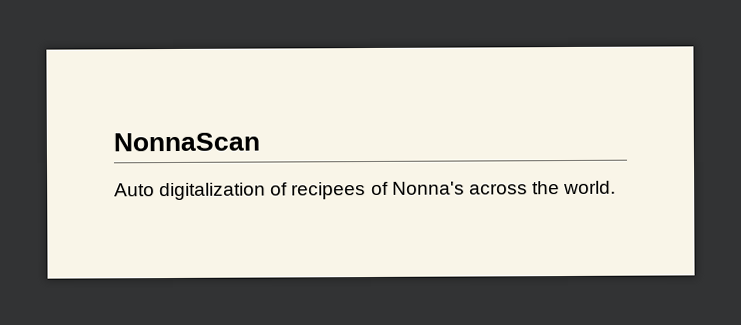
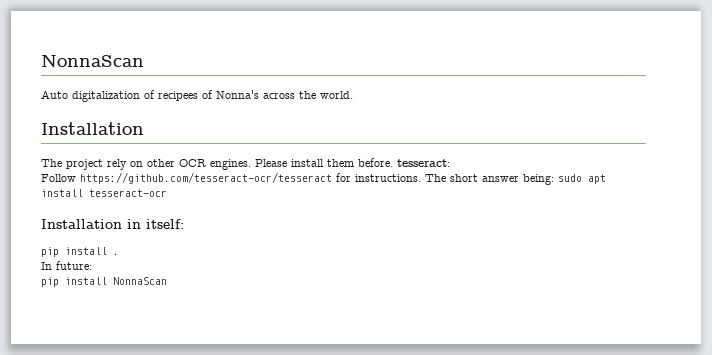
  Auto digitalization of recipees of Nonna's across the world.
+ Installation
+ The project rely on other OCR engines. Please install them before. tesseract:
+ Follow https://github.com/tesseract-ocr/tesseract for instructions. The short answer being: sudo apt install tesseract-ocr
+ Installation in itself:
+ pip install .
+ In future:
+ pip install NonnaScan

